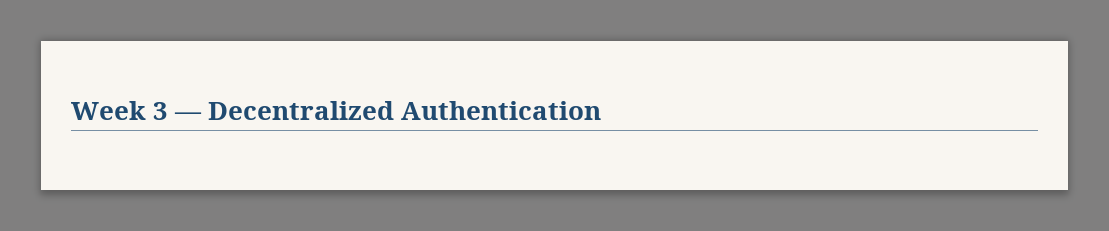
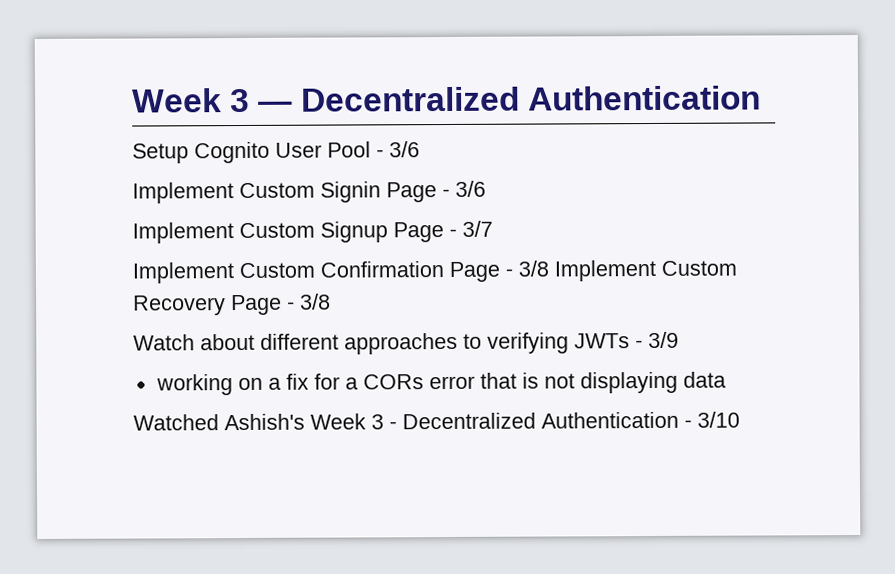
+ Setup Cognito User Pool - 3/6
+ Implement Custom Signin Page - 3/6
+ Implement Custom Signup Page - 3/7
+ Implement Custom Confirmation Page - 3/8 Implement Custom Recovery Page - 3/8
+ Watch about different approaches to verifying JWTs - 3/9
+ working on a fix for a CORs error that is not displaying data
+ Watched Ashish's Week 3 - Decentralized Authentication - 3/10

